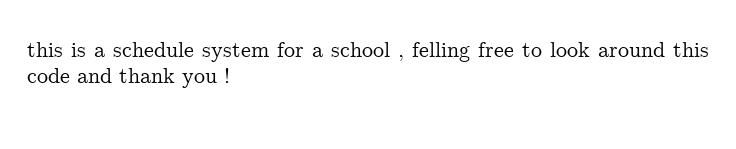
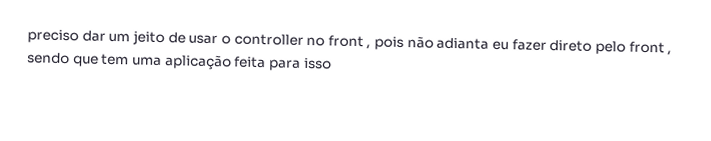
- this is a schedule system for a school , felling free to look around this code and thank you !
+ preciso dar um jeito de usar o controller no front , pois não adianta eu fazer direto pelo front , sendo que tem uma aplicação feita para isso

